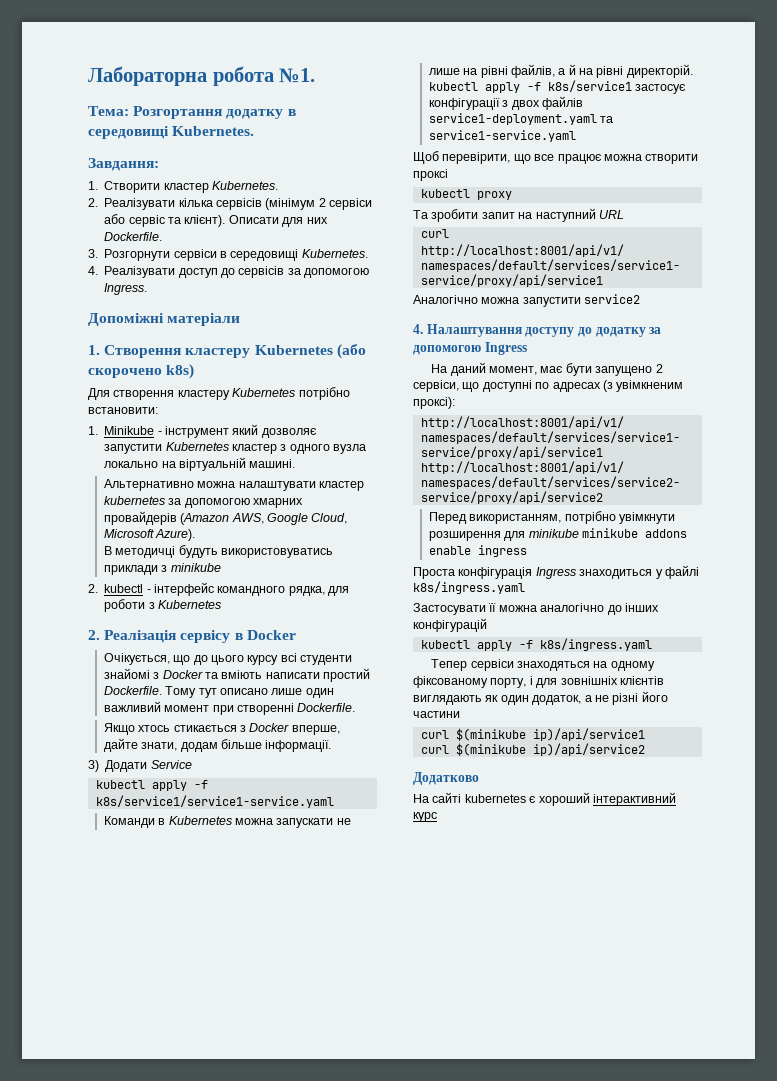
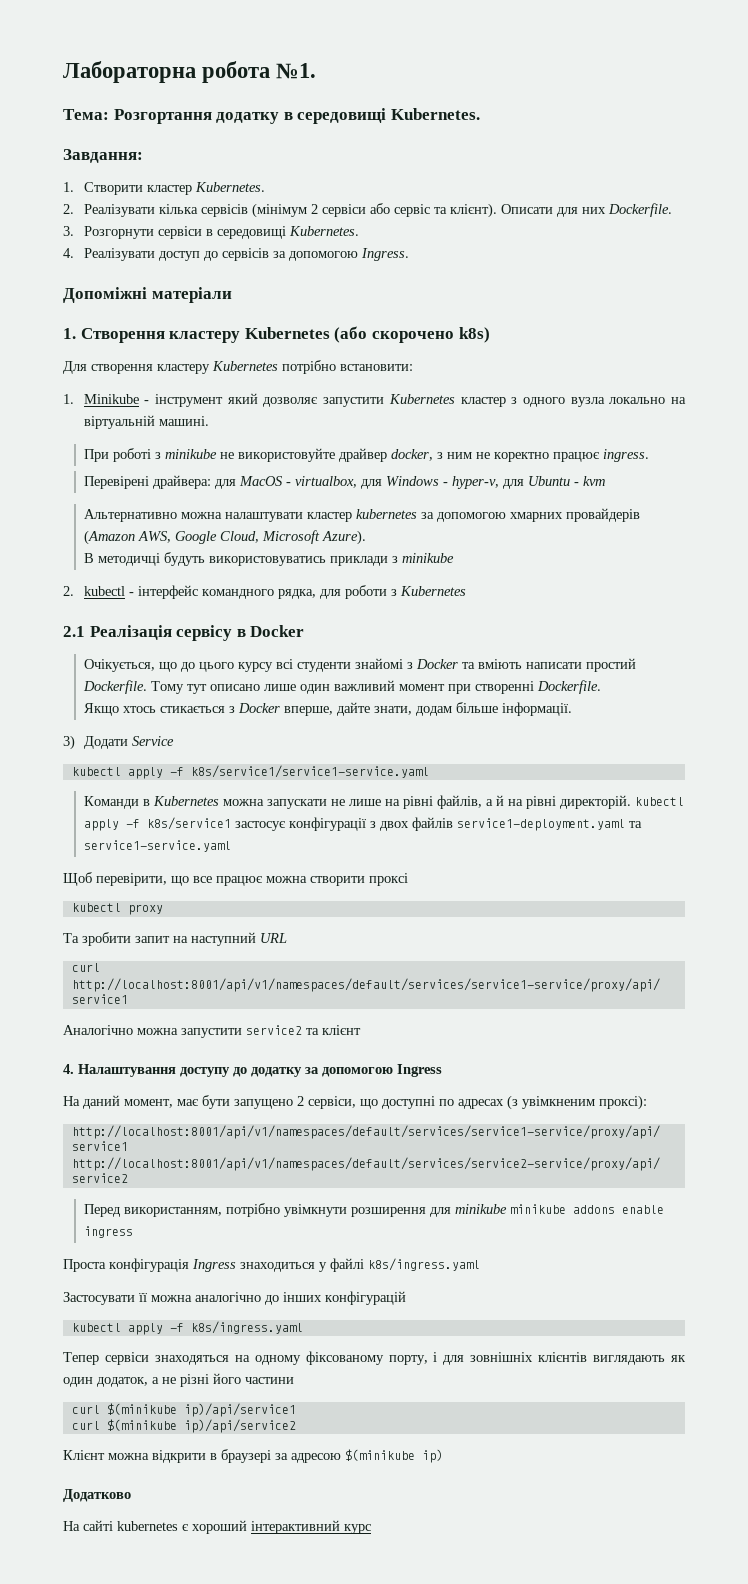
+ При роботі з minikube не використовуйте драйвер docker, з ним не коректно працює ingress.
+ Перевірені драйвера: для MacOS - virtualbox, для Windows - hyper-v, для Ubuntu - kvm
- 2. Реалізація сервісу в Docker
+ 2.1 Реалізація сервісу в Docker
- Аналогічно можна запустити service2
+ Аналогічно можна запустити service2 та клієнт
+ Клієнт можна відкрити в браузері за адресою $(minikube ip)

